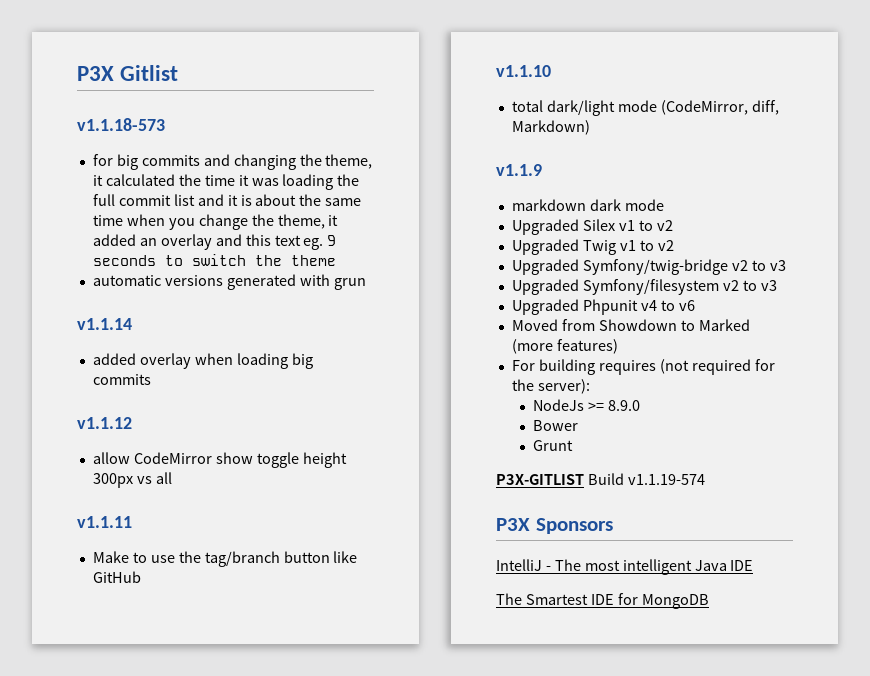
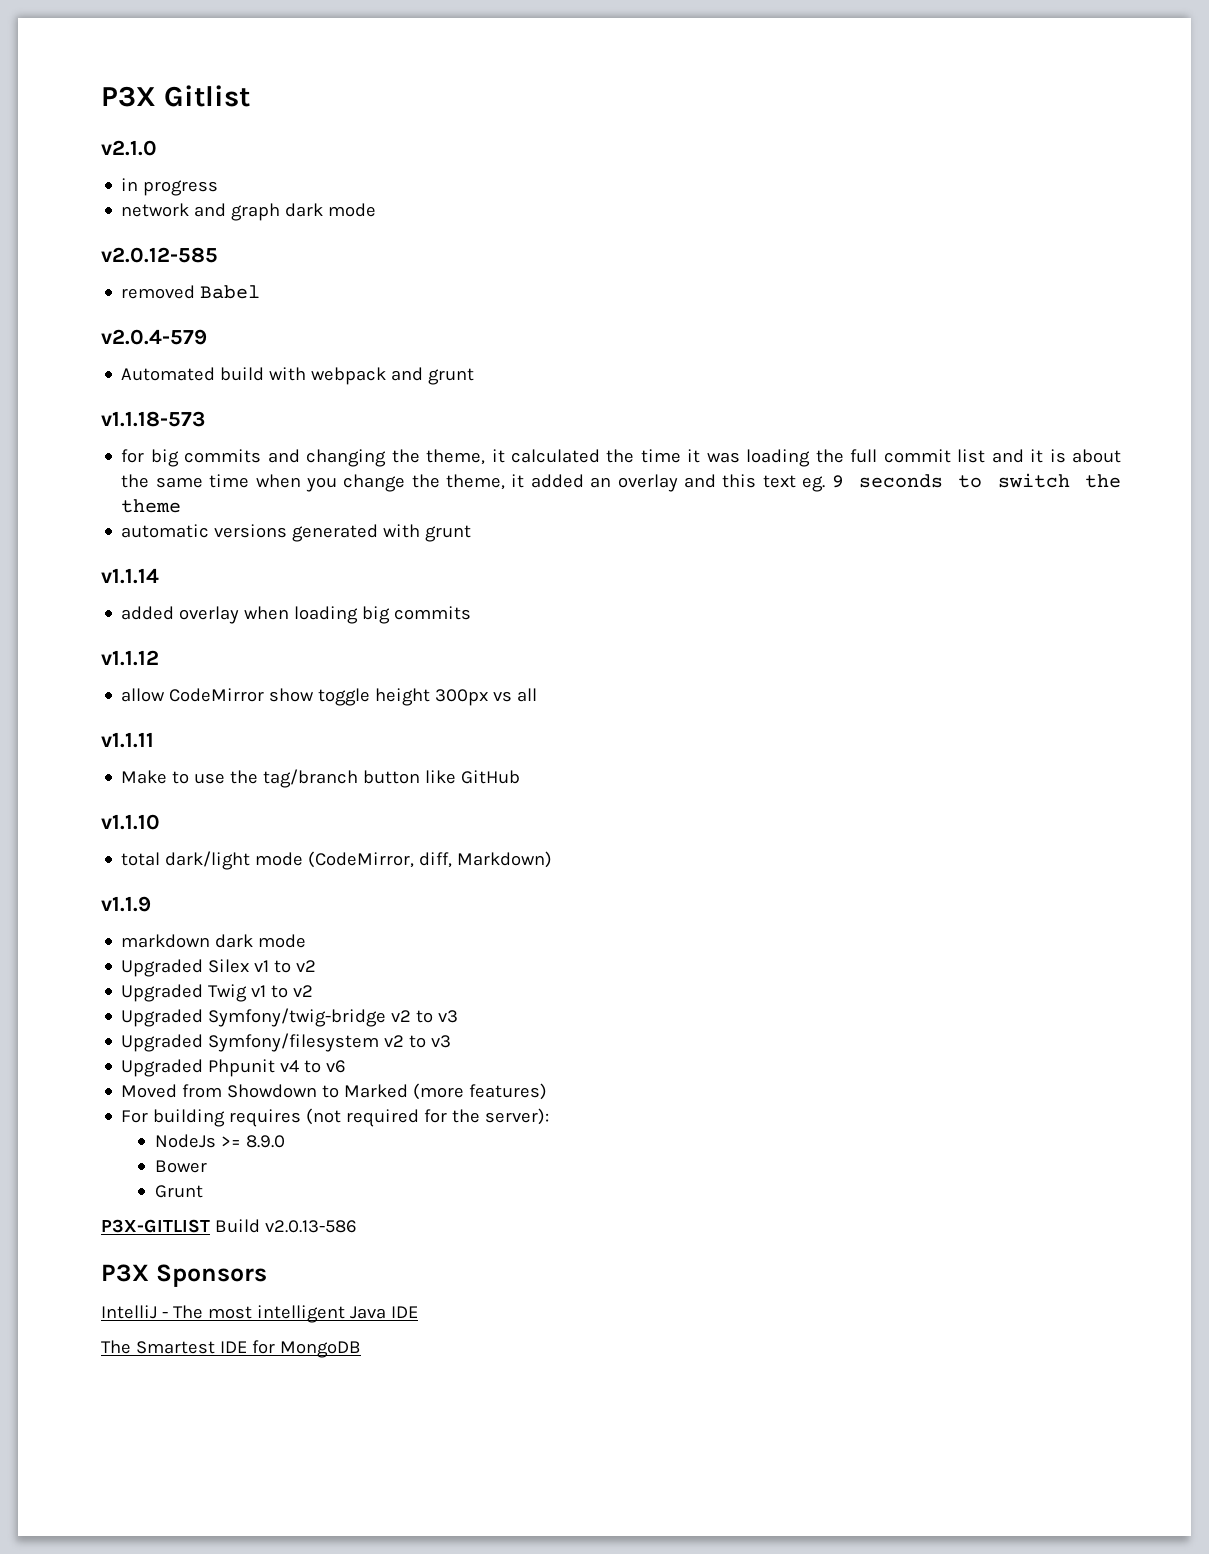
+ v2.1.0
+ in progress
+ network and graph dark mode
+ v2.0.12-585
+ removed Babel
+ v2.0.4-579
+ Automated build with webpack and grunt
- automatic versions generated with grun
+ automatic versions generated with grunt
- P3X-GITLIST Build v1.1.19-574
+ P3X-GITLIST Build v2.0.13-586

